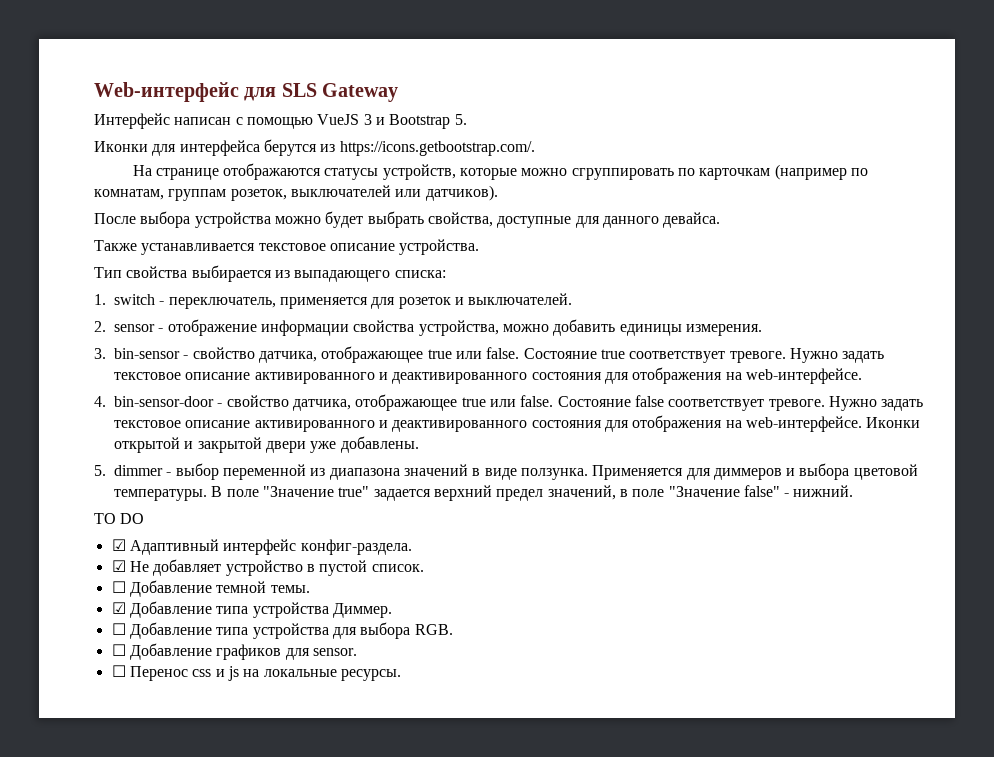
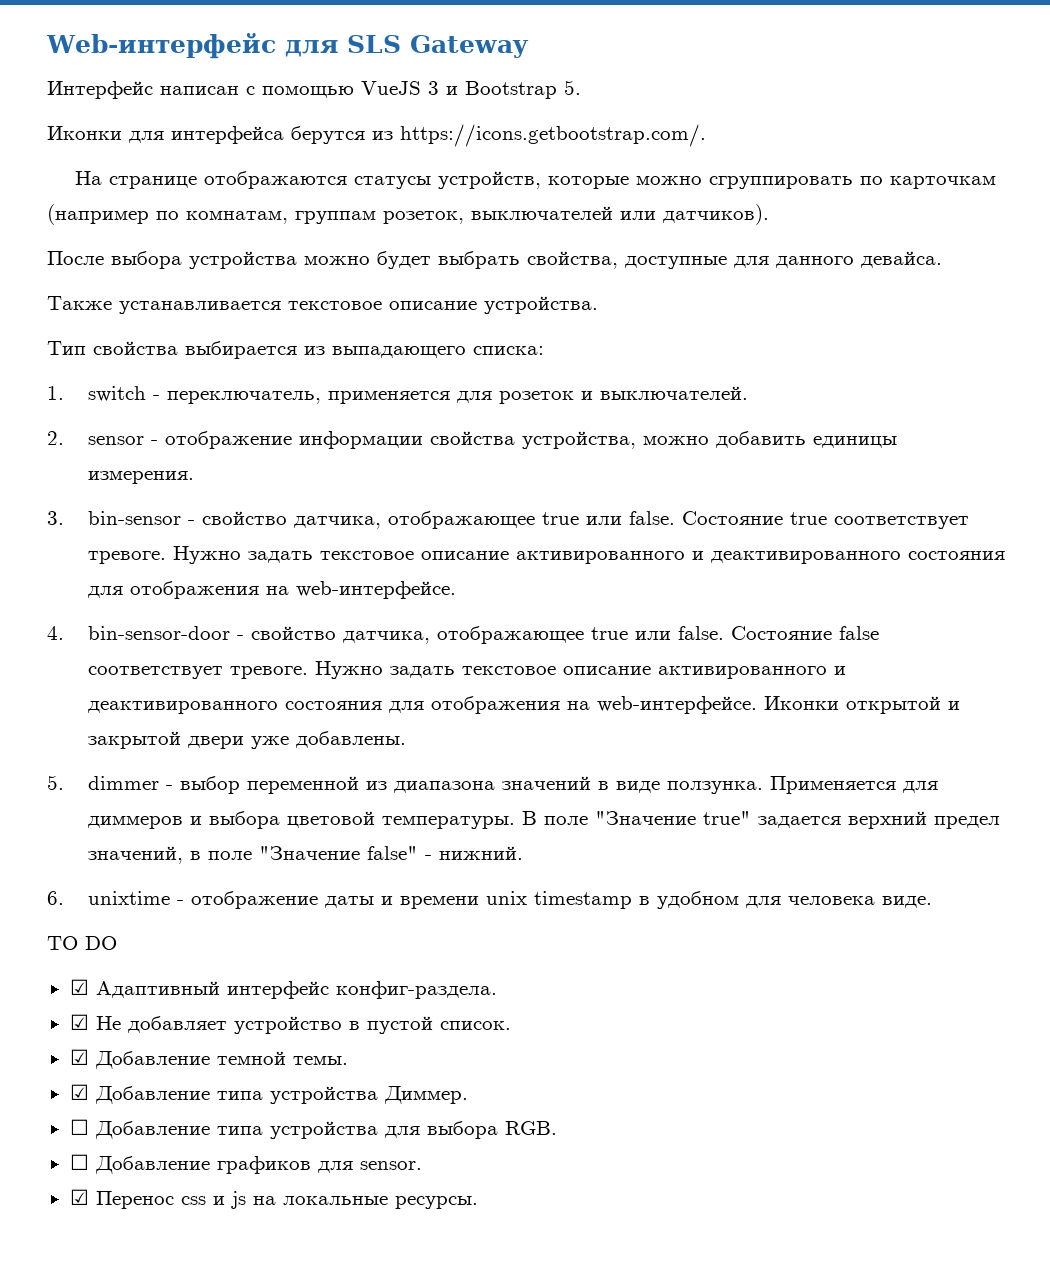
+ 6. unixtime - отображение даты и времени unix timestamp в удобном для человека виде.
- ☐ Добавление темной темы.
+ ☑ Добавление темной темы.
- ☐ Перенос css и js на локальные ресурсы.
+ ☑ Перенос css и js на локальные ресурсы.

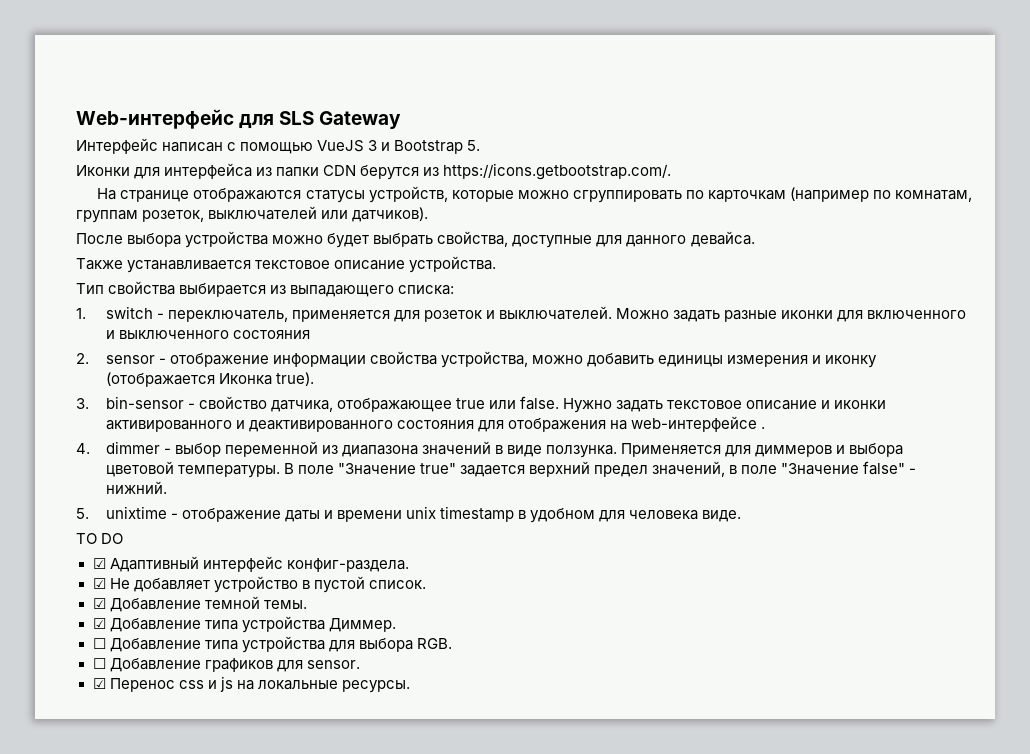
- Иконки для интерфейса берутся из https://icons.getbootstrap.com/.
+ Иконки для интерфейса из папки CDN берутся из https://icons.getbootstrap.com/.
+ Можно задать разные иконки для включенного и выключенного состояния
- 2. sensor - отображение информации свойства устройства, можно добавить единицы измерения.
+ 2. sensor - отображение информации свойства устройства, можно добавить единицы измерения и иконку (отображается Иконка true).
- Состояние true соответствует тревоге. Нужно задать текстовое описание активированного и деактивированного состояния для отображения на web-интерфейсе.
- 4. bin-sensor-door - свойство датчика, отображающее true или false. Состояние false соответствует тревоге. Нужно задать текстовое описание активированного и деактивированного состояния для отображения на web-интерфейсе. Иконки открытой и закрытой двери уже добавлены.
- 5. dimmer - выбор переменной из диапазона значений в виде ползунка.
+ Нужно задать текстовое описание и иконки активированного и деактивированного состояния для отображения на web-интерфейсе .
+ 4. dimmer - выбор переменной из диапазона значений в виде ползунка.
- 6. unixtime - отображение даты и времени unix timestamp в удобном для человека виде.
+ 5. unixtime - отображение даты и времени unix timestamp в удобном для человека виде.

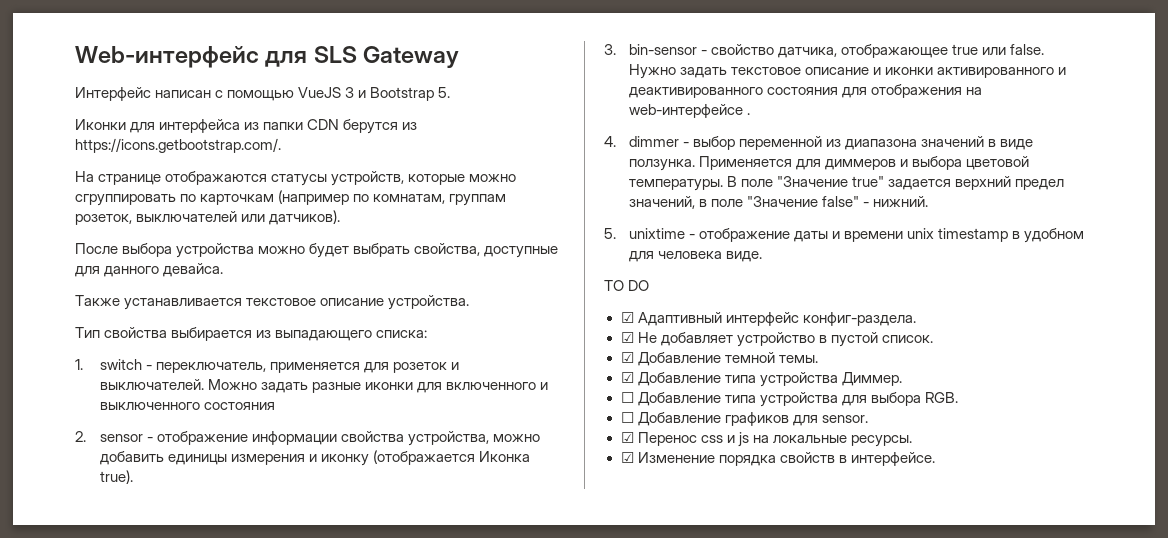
+ ☑ Изменение порядка свойств в интерфейсе.

